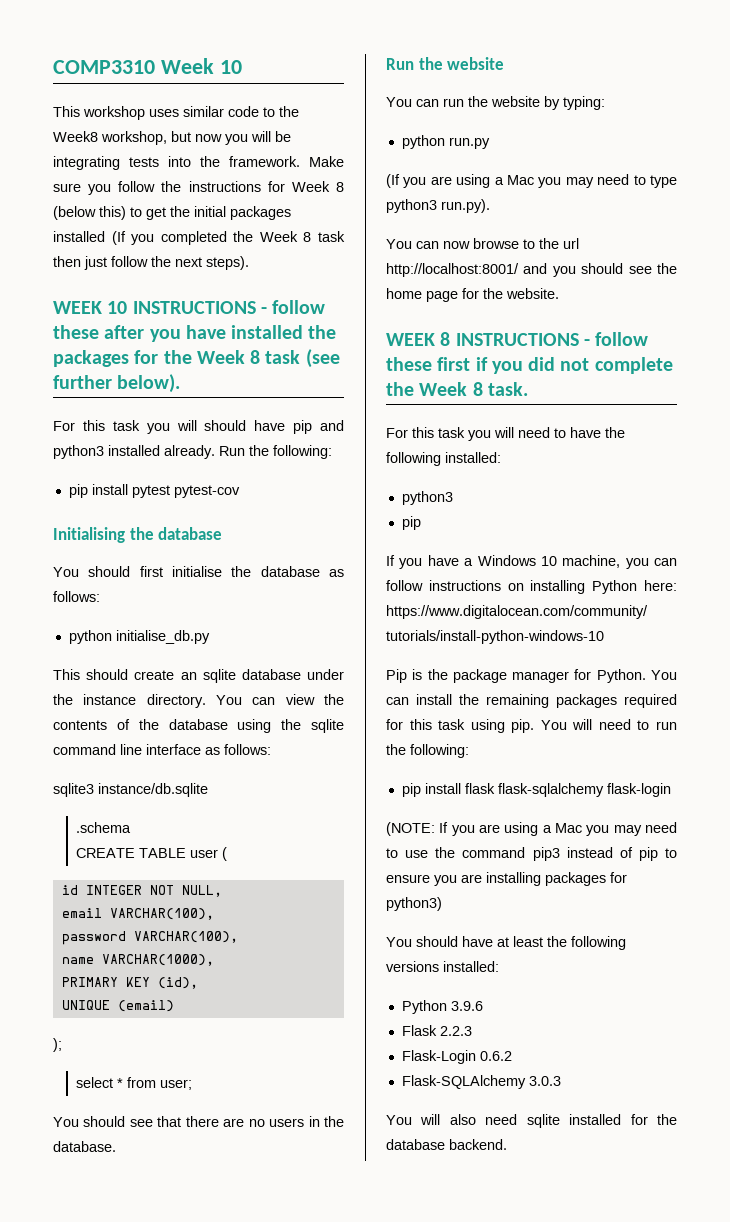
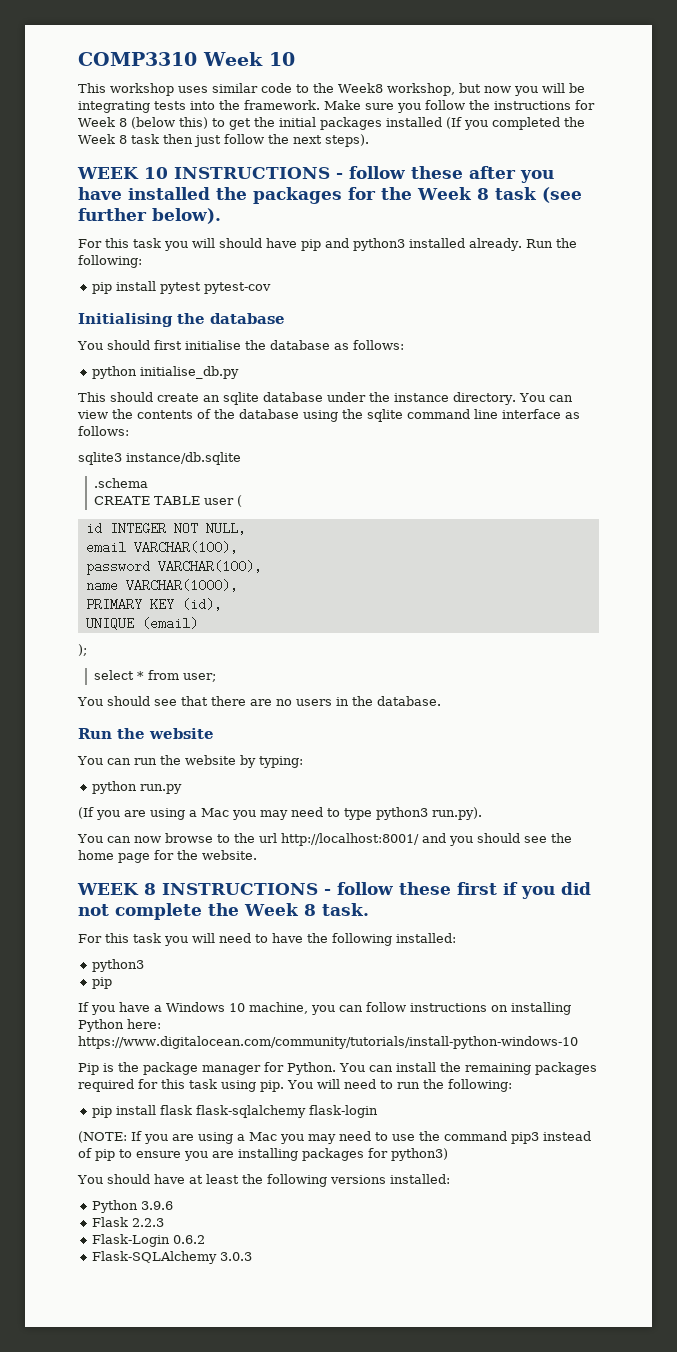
- You will also need sqlite installed for the database backend.

